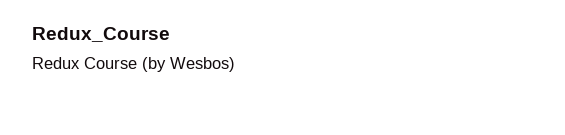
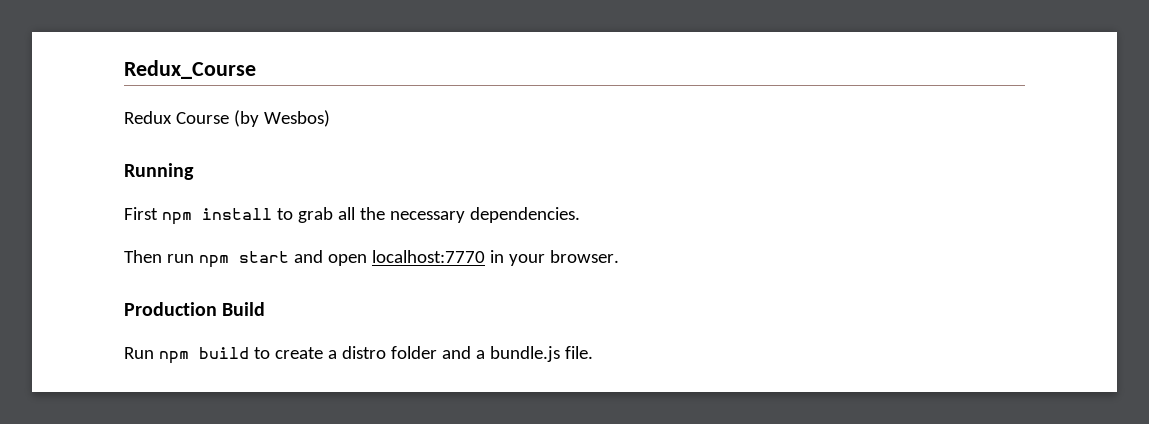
+ Running
+ First npm install to grab all the necessary dependencies.
+ Then run npm start and open localhost:7770 in your browser.
+ Production Build
+ Run npm build to create a distro folder and a bundle.js file.

